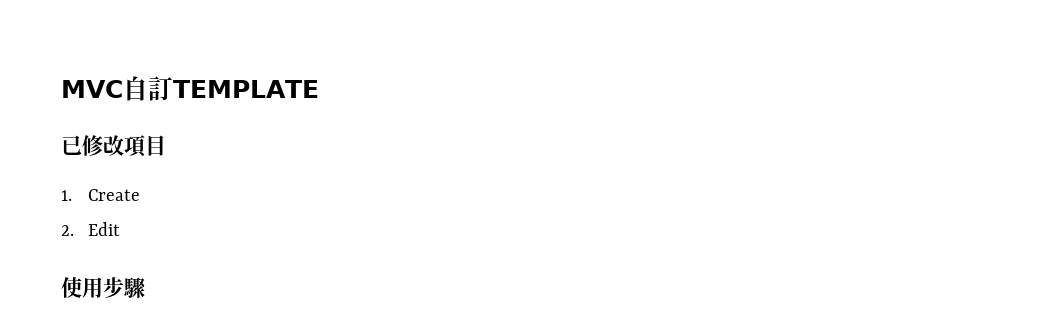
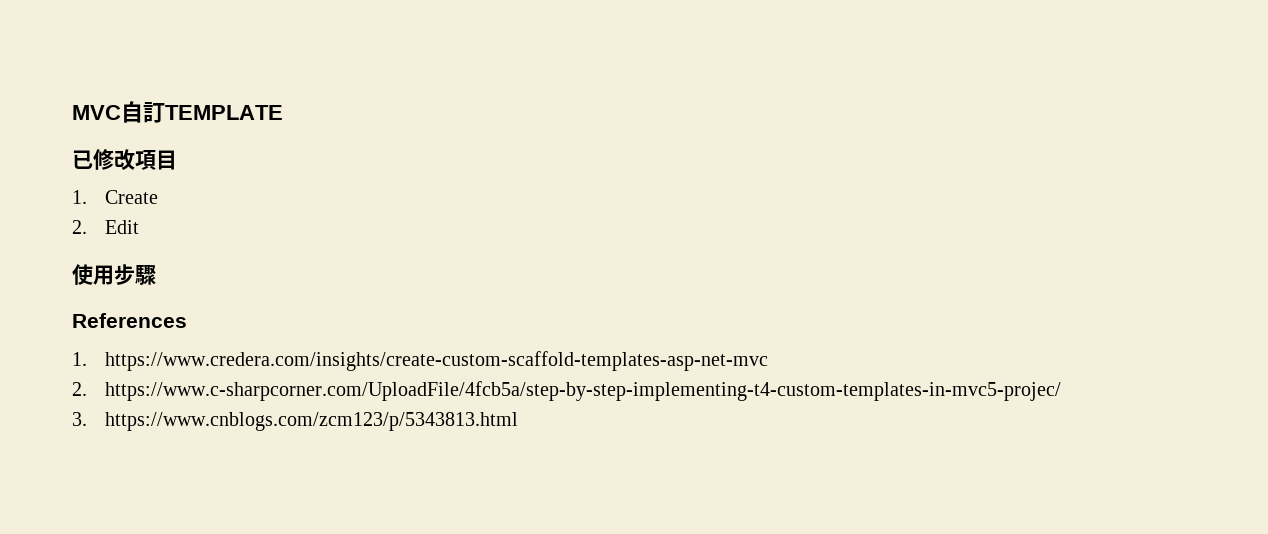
+ References
+ 1. https://www.credera.com/insights/create-custom-scaffold-templates-asp-net-mvc
+ 2. https://www.c-sharpcorner.com/UploadFile/4fcb5a/step-by-step-implementing-t4-custom-templates-in-mvc5-projec/
+ 3. https://www.cnblogs.com/zcm123/p/5343813.html

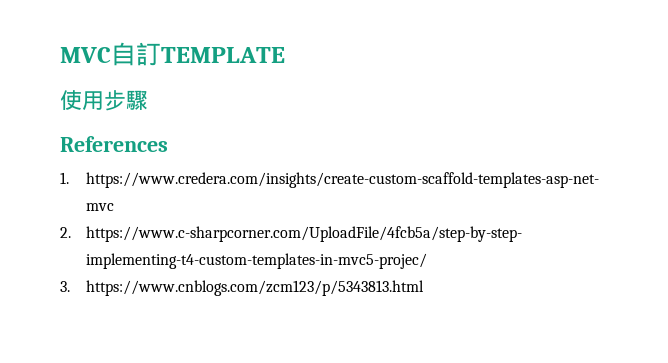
- 已修改項目
- 1. Create
- 2. Edit

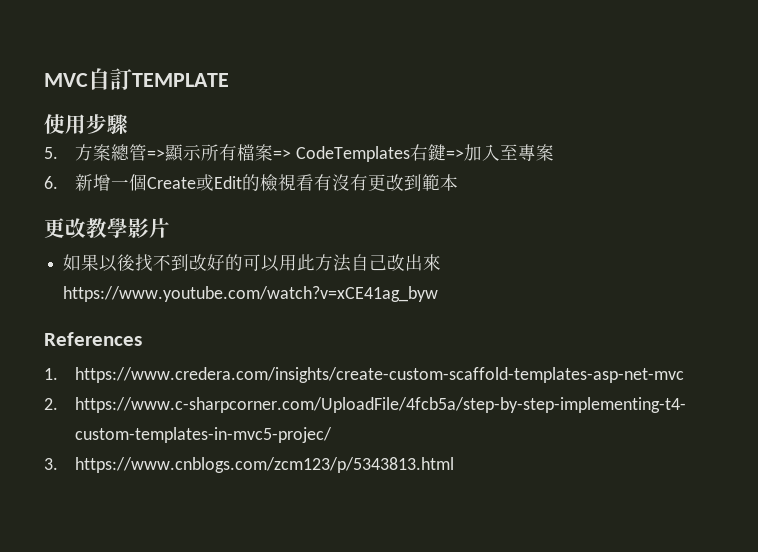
+ 5.方案總管=>顯示所有檔案=> CodeTemplates右鍵=>加入至專案
+ 6.新增一個Create或Edit的檢視看有沒有更改到範本
+ 更改教學影片
+ 如果以後找不到改好的可以用此方法自己改出來https://www.youtube.com/watch?v=xCE41ag_byw

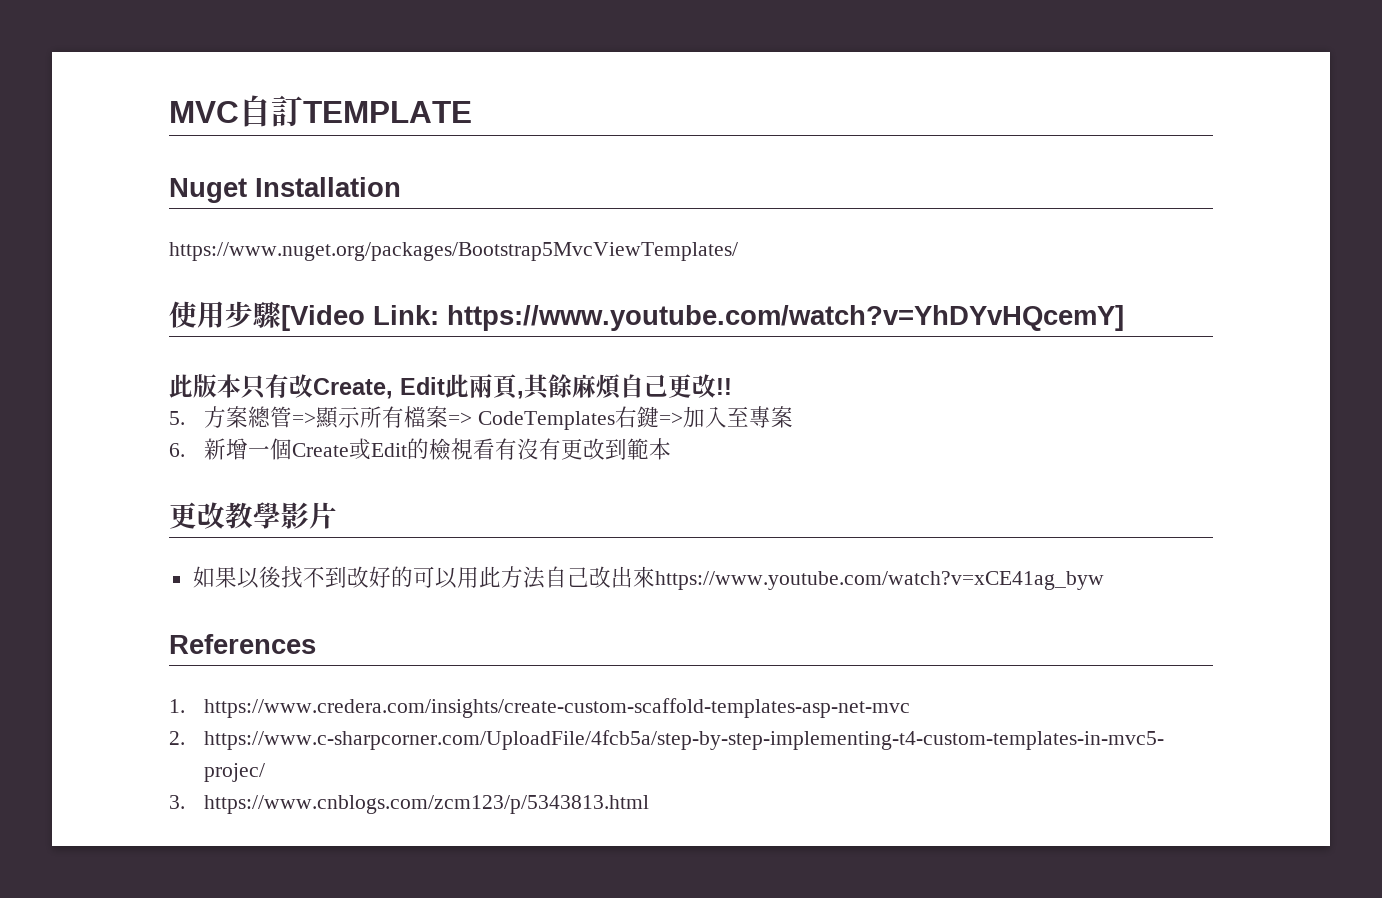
+ Nuget Installation
+ https://www.nuget.org/packages/Bootstrap5MvcViewTemplates/
- 使用步驟
+ 使用步驟[Video Link: https://www.youtube.com/watch?v=YhDYvHQcemY]
+ 此版本只有改Create, Edit此兩頁,其餘麻煩自己更改!!

